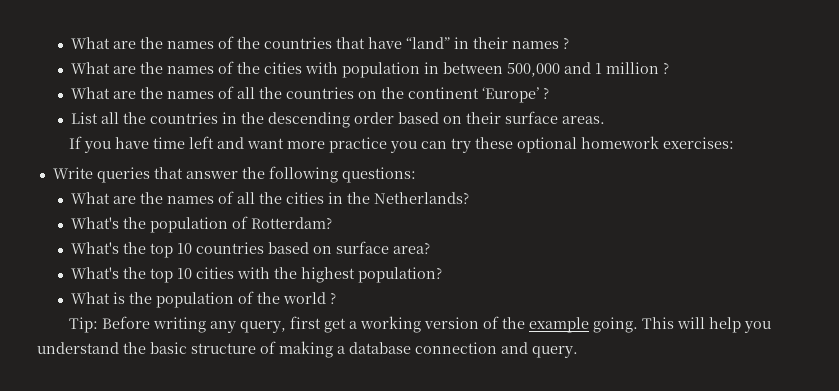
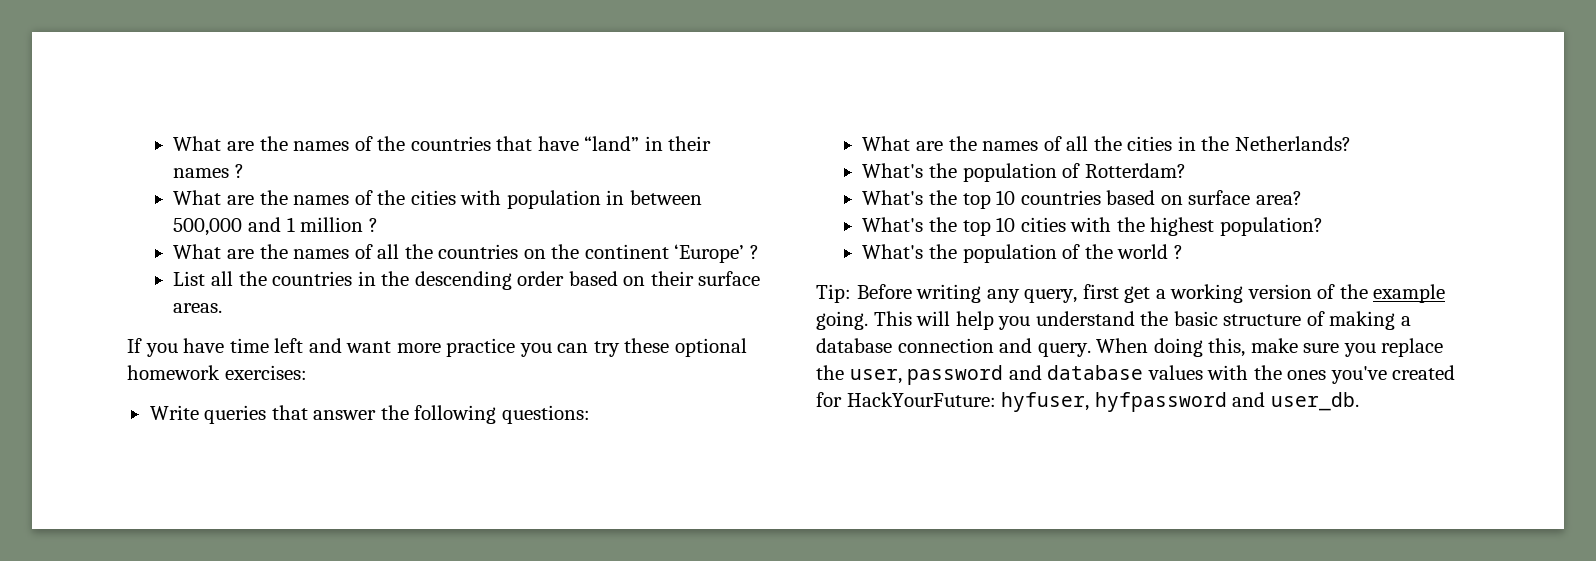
- What is the population of the world ?
+ What's the population of the world ?
+ When doing this, make sure you replace the user, password and database values with the ones you've created for HackYourFuture: hyfuser, hyfpassword and user_db.

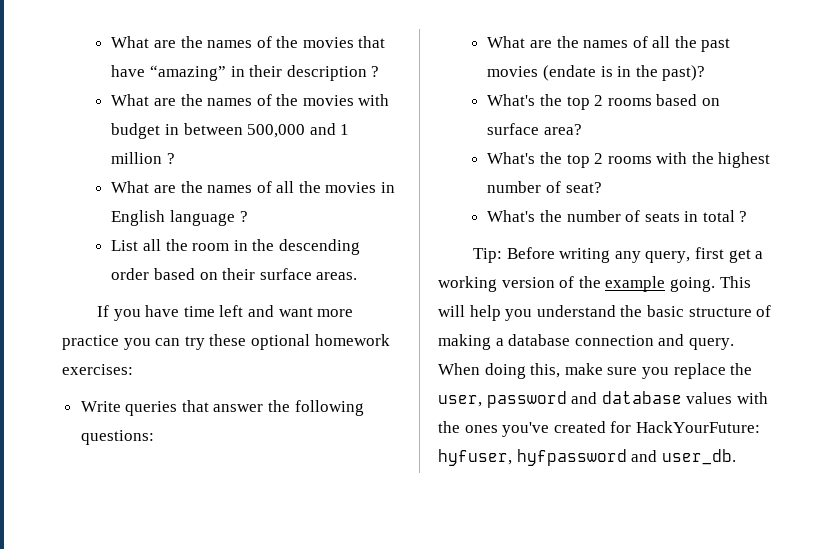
- What are the names of the countries that have “land” in their names ?
+ What are the names of the movies that have “amazing” in their description ?
- What are the names of the cities with population in between 500,000 and 1 million ?
+ What are the names of the movies with budget in between 500,000 and 1 million ?
- What are the names of all the countries on the continent ‘Europe’ ?
+ What are the names of all the movies in English language ?
- List all the countries in the descending order based on their surface areas.
+ List all the room in the descending order based on their surface areas.
- What are the names of all the cities in the Netherlands?
- What's the population of Rotterdam?
- What's the top 10 countries based on surface area?
+ What are the names of all the past movies (endate is in the past)?
+ What's the top 2 rooms based on surface area?
- What's the top 10 cities with the highest population?
- What's the population of the world ?
+ What's the top 2 rooms with the highest number of seat?
+ What's the number of seats in total ?

